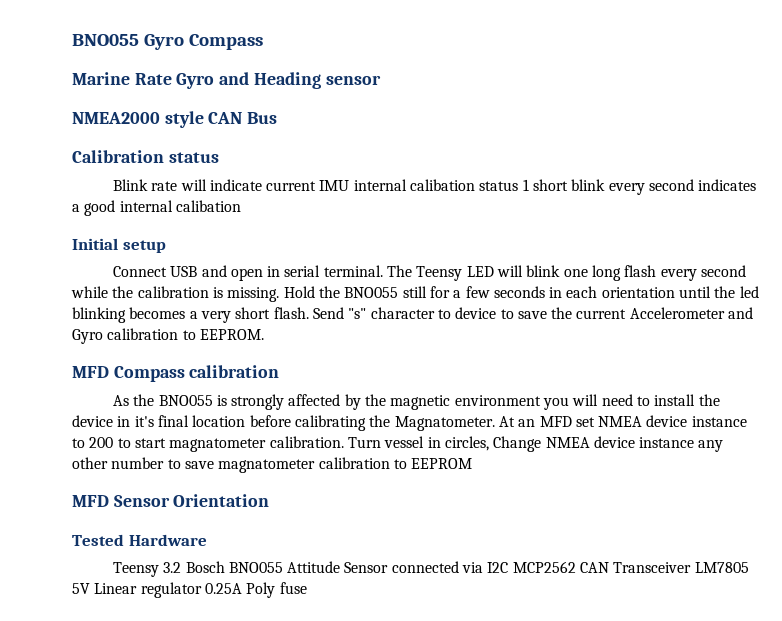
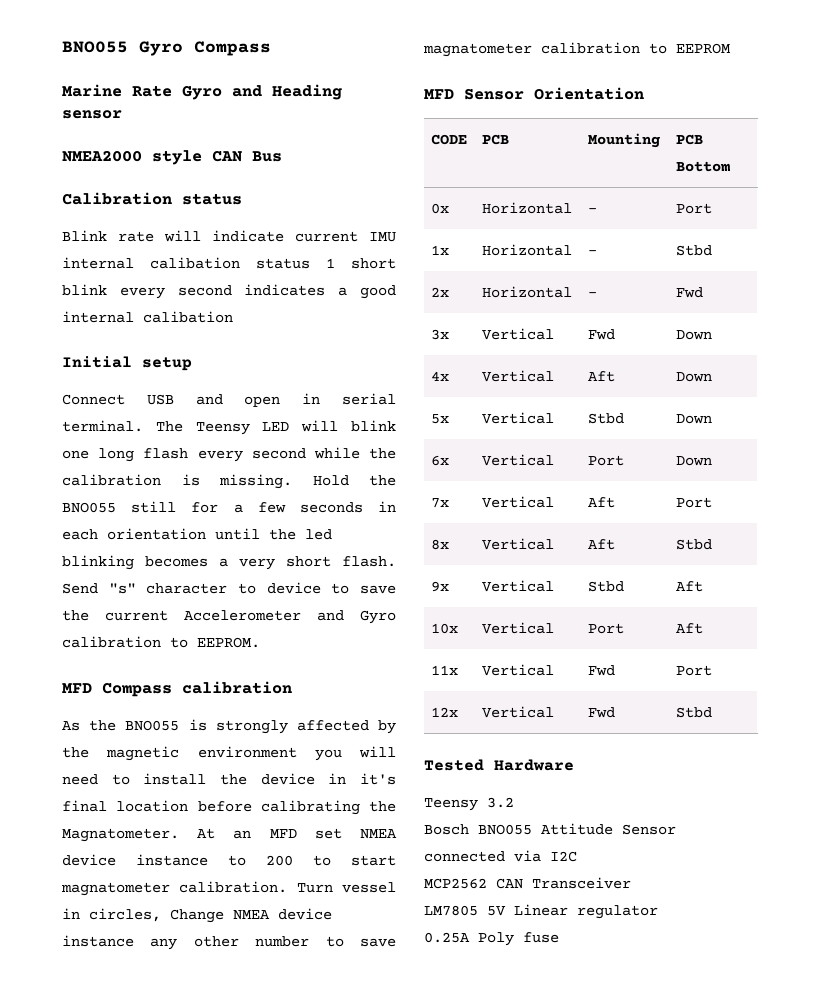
+ CODE | PCB | Mounting | PCB Bottom
+ 0x | Horizontal | - | Port
+ 1x | Horizontal | - | Stbd
+ 2x | Horizontal | - | Fwd
+ 3x | Vertical | Fwd | Down
+ 4x | Vertical | Aft | Down
+ 5x | Vertical | Stbd | Down
+ 6x | Vertical | Port | Down
+ 7x | Vertical | Aft | Port
+ 8x | Vertical | Aft | Stbd
+ 9x | Vertical | Stbd | Aft
+ 10x | Vertical | Port | Aft
+ 11x | Vertical | Fwd | Port
+ 12x | Vertical | Fwd | Stbd
- Teensy 3.2 Bosch BNO055 Attitude Sensor connected via I2C MCP2562 CAN Transceiver LM7805 5V Linear regulator 0.25A Poly fuse
+ Teensy 3.2
+ Bosch BNO055 Attitude Sensor connected via I2C
+ MCP2562 CAN Transceiver
+ LM7805 5V Linear regulator
+ 0.25A Poly fuse

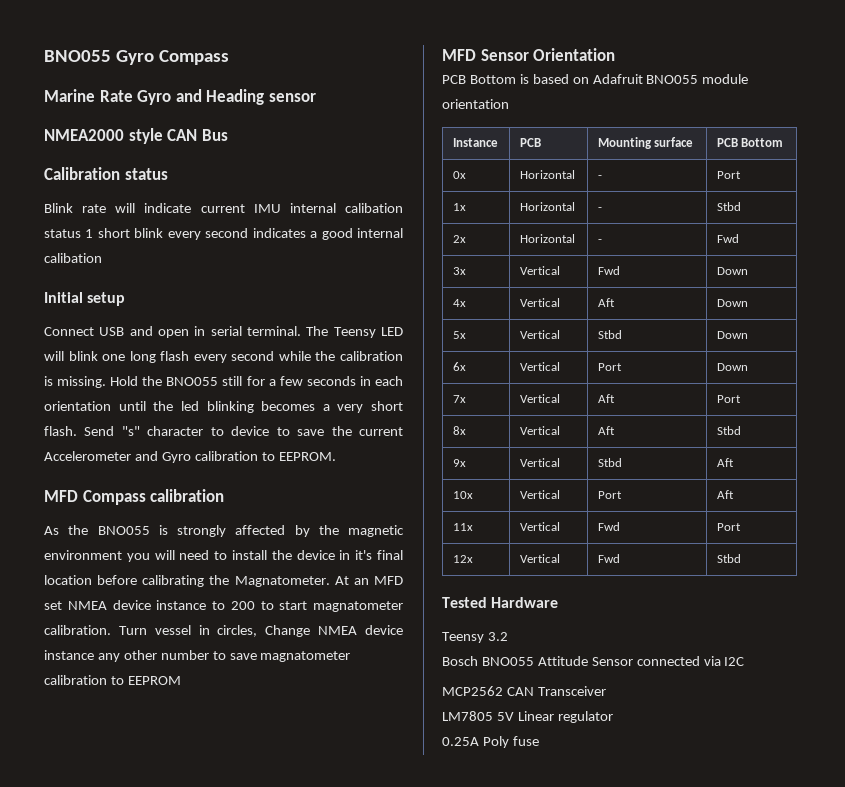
- CODE | PCB | Mounting | PCB Bottom
+ PCB Bottom is based on Adafruit BNO055 module orientation
+ Instance | PCB | Mounting surface | PCB Bottom

